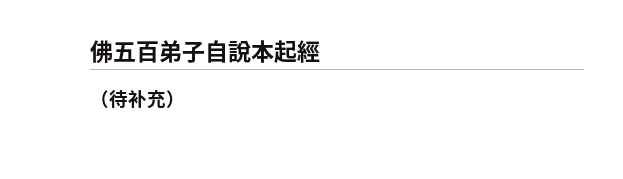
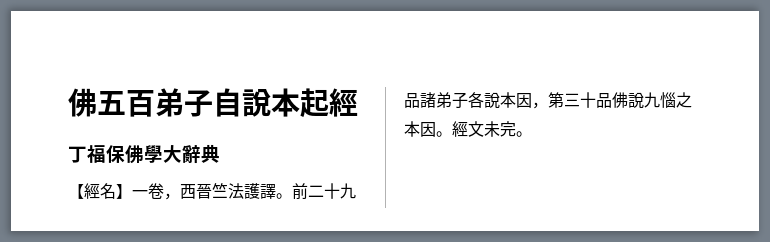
- （待补充）
+ 丁福保佛學大辭典
+ 【經名】一卷，西晉竺法護譯。前二十九品諸弟子各說本因，第三十品佛說九惱之本因。經文未完。

